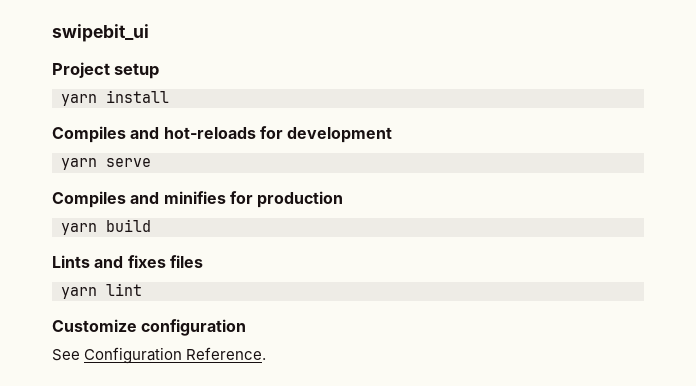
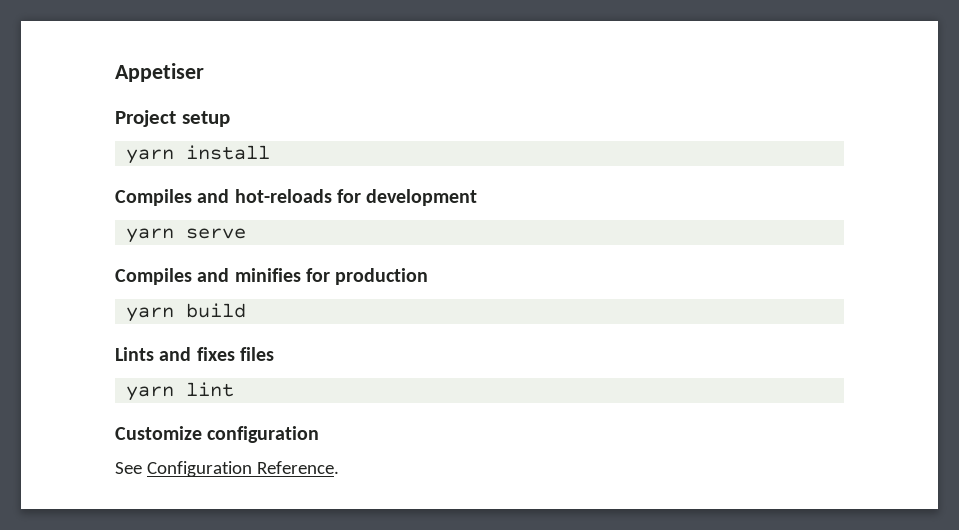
- swipebit_ui
+ Appetiser

